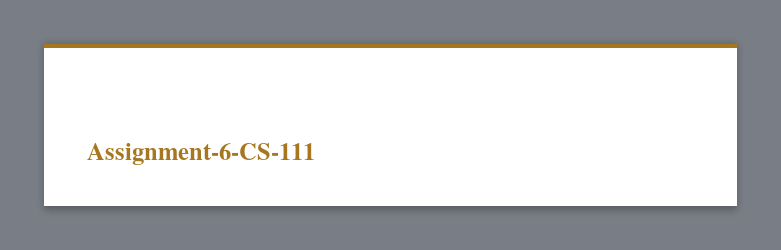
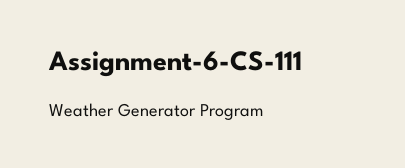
+ Weather Generator Program

